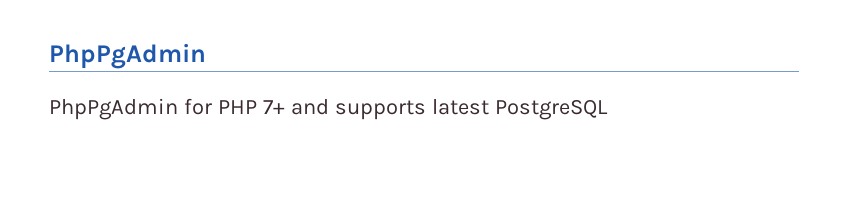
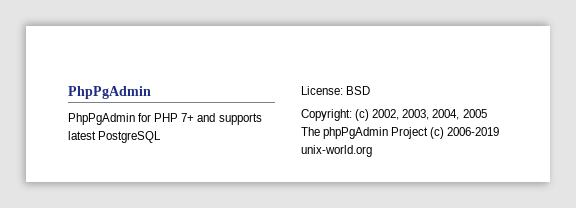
+ License: BSD
+ Copyright: (c) 2002, 2003, 2004, 2005 The phpPgAdmin Project (c) 2006-2019 unix-world.org

